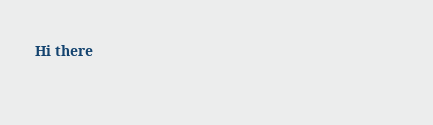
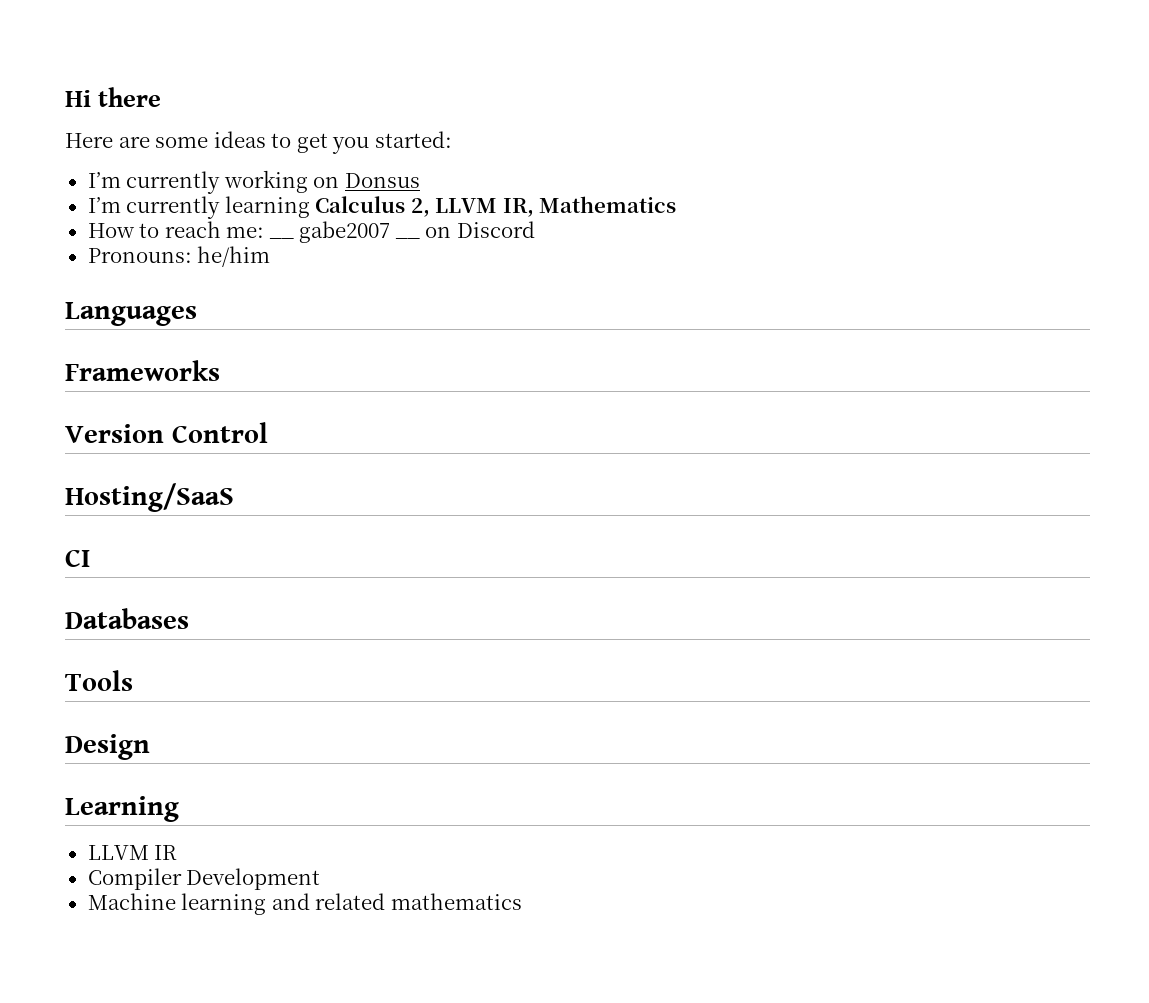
+ Here are some ideas to get you started:
+ I’m currently working on Donsus
+ I’m currently learning Calculus 2, LLVM IR, Mathematics
+ How to reach me: __ gabe2007 __ on Discord
+ Pronouns: he/him
+ Languages
+ Frameworks
+ Version Control
+ Hosting/SaaS
+ CI
+ Databases
+ Tools
+ Design
+ Learning
+ LLVM IR
+ Compiler Development
+ Machine learning and related mathematics

